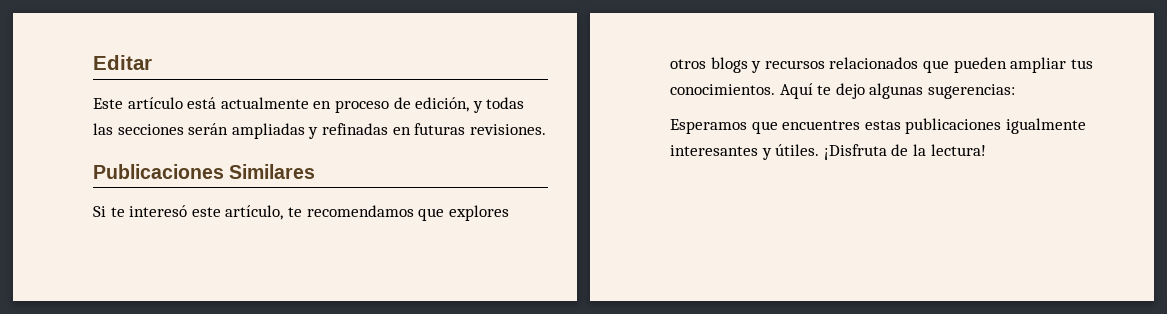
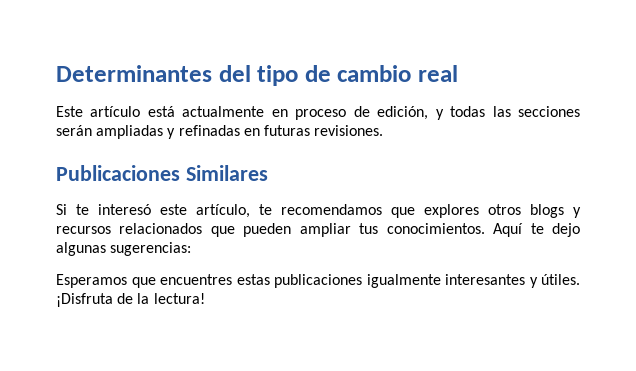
- Editar
+ Determinantes del tipo de cambio real

